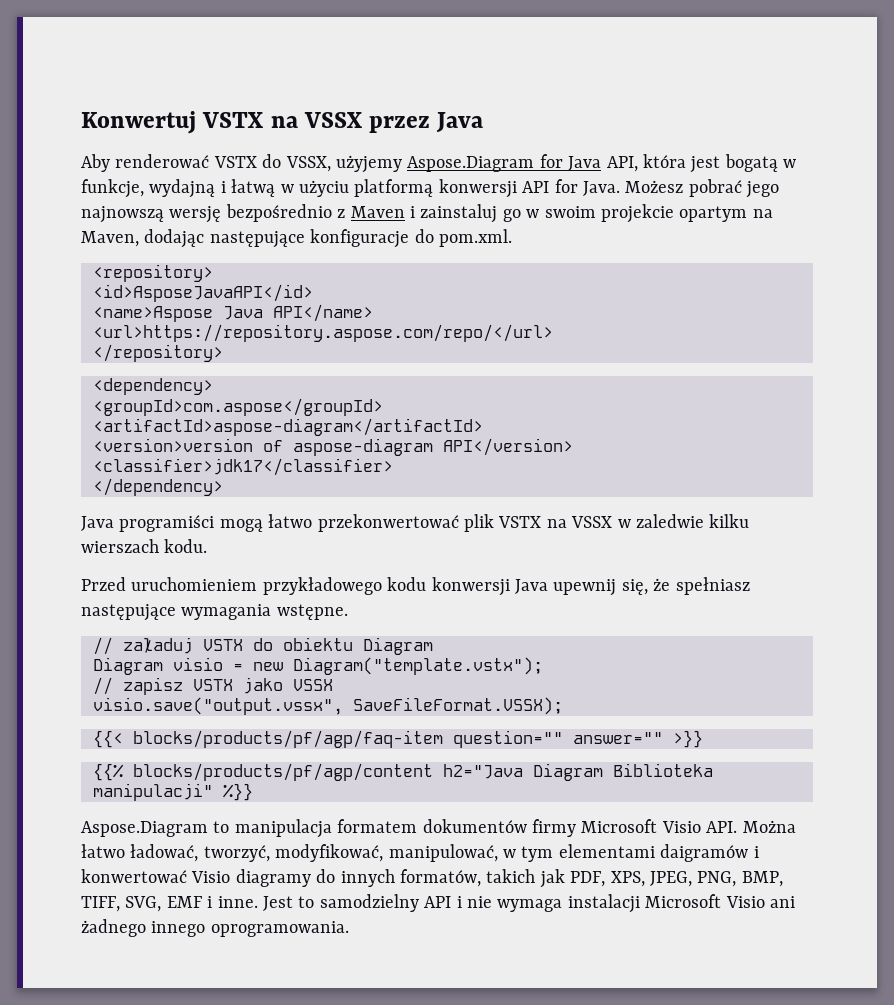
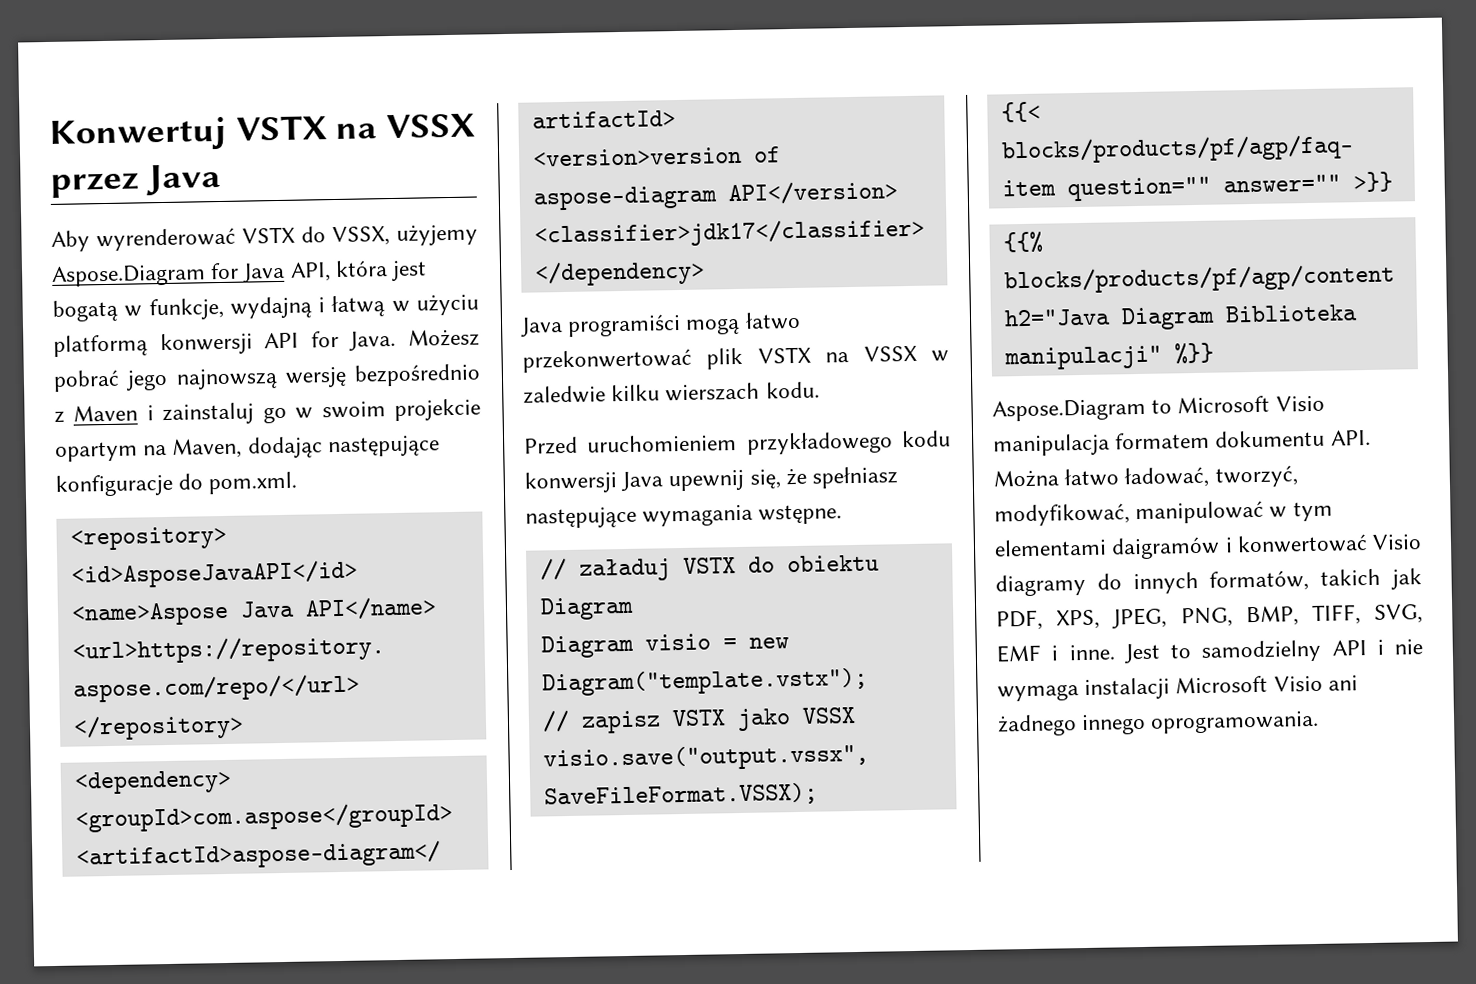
- Aby renderować VSTX do VSSX, użyjemy Aspose.Diagram for Java API, która jest bogatą w funkcje, wydajną i łatwą w użyciu platformą konwersji API for Java.
+ Aby wyrenderować VSTX do VSSX, użyjemy Aspose.Diagram for Java API, która jest bogatą w funkcje, wydajną i łatwą w użyciu platformą konwersji API for Java.
- Aspose.Diagram to manipulacja formatem dokumentów firmy Microsoft Visio API. Można łatwo ładować, tworzyć, modyfikować, manipulować, w tym elementami daigramów i konwertować Visio diagramy do innych formatów, takich jak PDF, XPS, JPEG, PNG, BMP, TIFF, SVG, EMF i inne.
+ Aspose.Diagram to Microsoft Visio manipulacja formatem dokumentu API. Można łatwo ładować, tworzyć, modyfikować, manipulować w tym elementami daigramów i konwertować Visio diagramy do innych formatów, takich jak PDF, XPS, JPEG, PNG, BMP, TIFF, SVG, EMF i inne.

